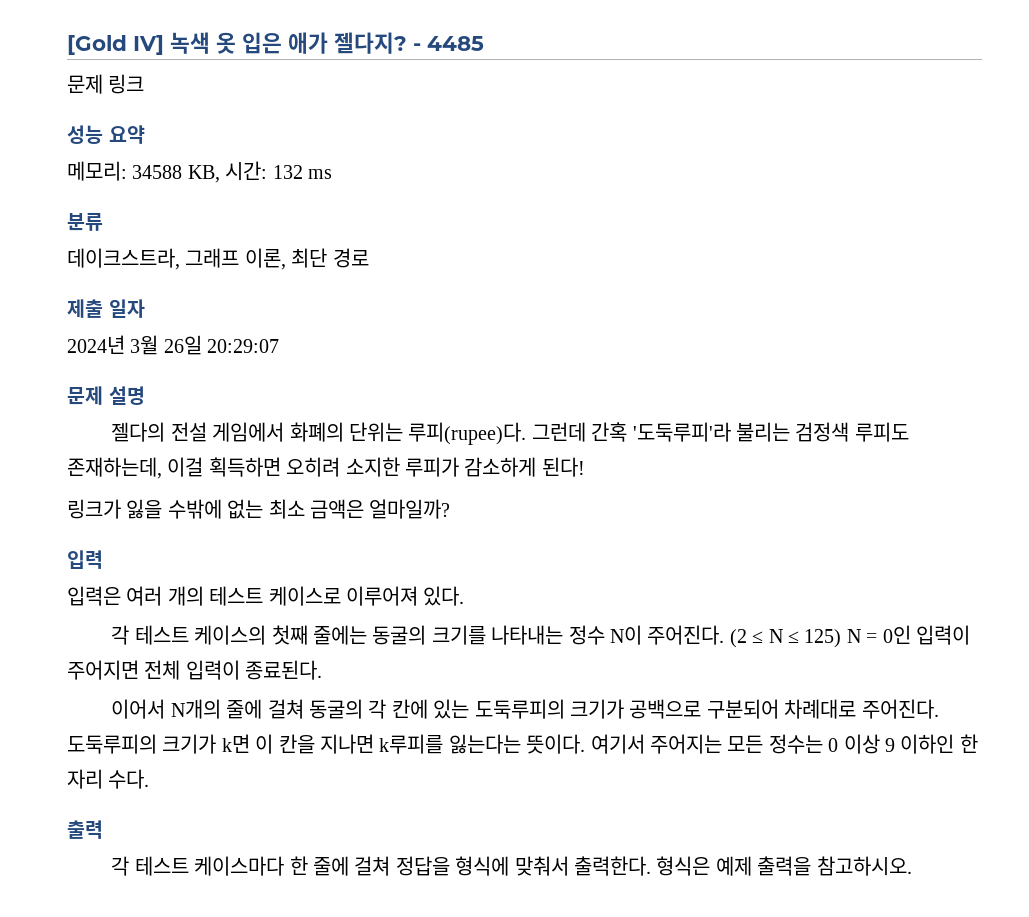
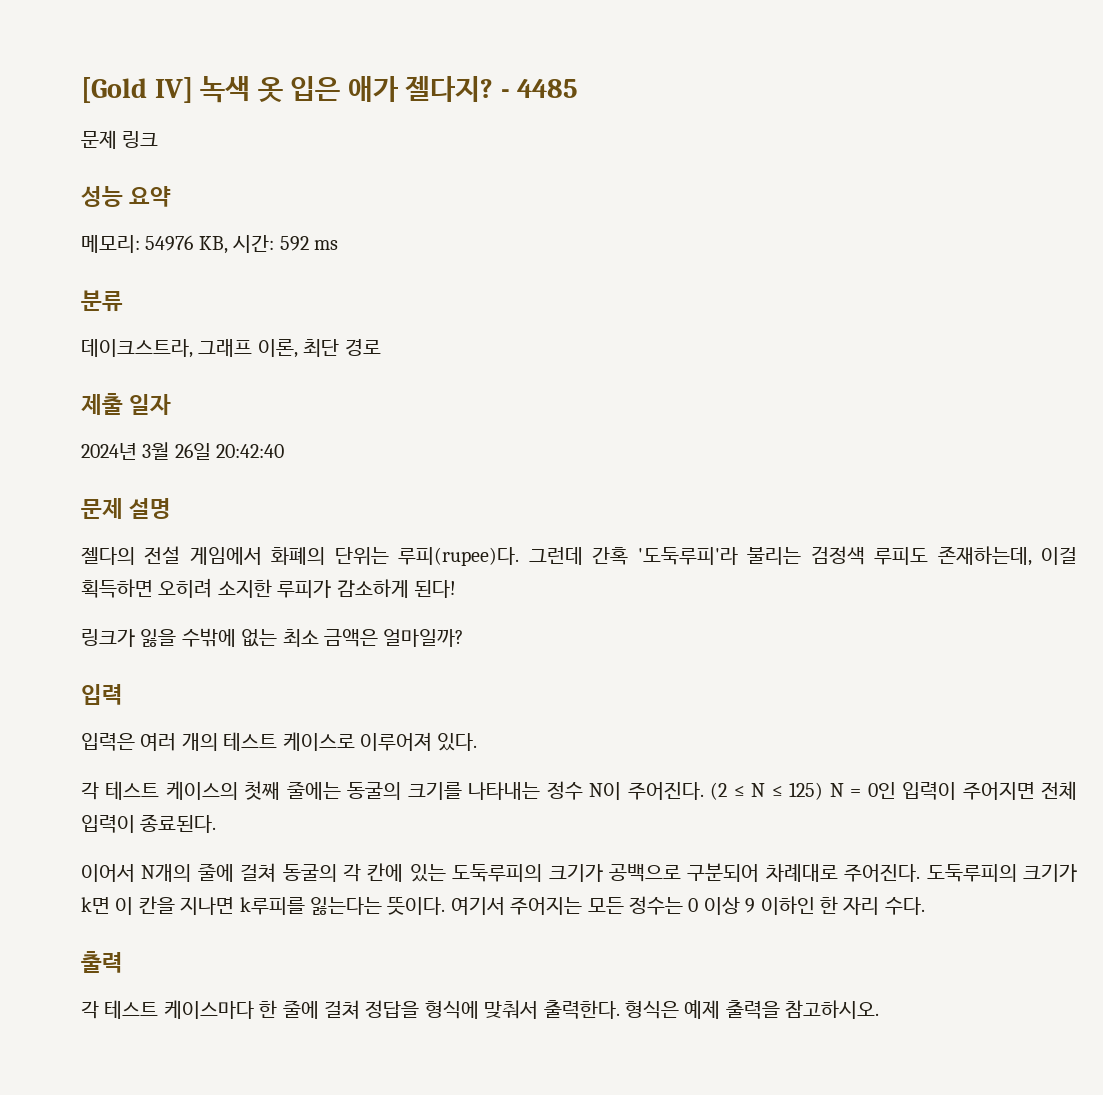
- 메모리: 34588 KB, 시간: 132 ms
+ 메모리: 54976 KB, 시간: 592 ms
- 2024년 3월 26일 20:29:07
+ 2024년 3월 26일 20:42:40

